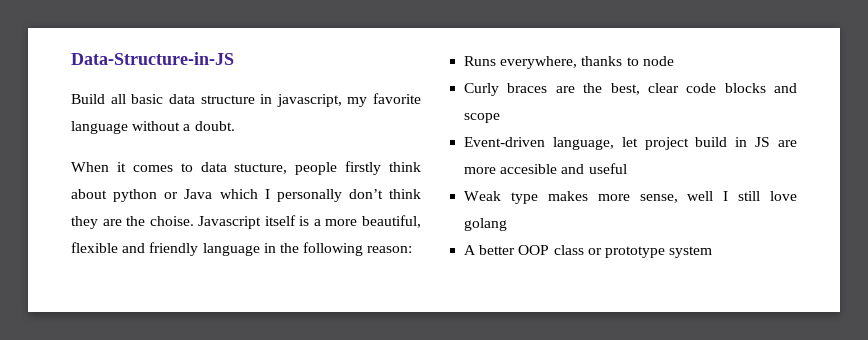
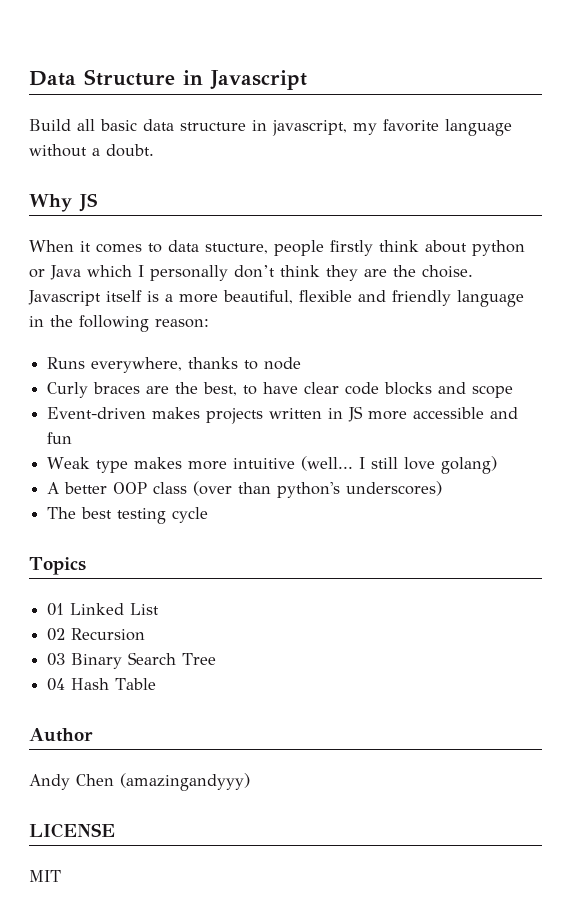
- Data-Structure-in-JS
+ Data Structure in Javascript
+ Why JS
- Curly braces are the best, clear code blocks and scope
+ Curly braces are the best, to have clear code blocks and scope
- Event-driven language, let project build in JS are more accesible and useful
+ Event-driven makes projects written in JS more accessible and fun
- Weak type makes more sense, well I still love golang
+ Weak type makes more intuitive (well... I still love golang)
- A better OOP class or prototype system
+ A better OOP class (over than python's underscores)
+ The best testing cycle
+ Topics
+ 01 Linked List
+ 02 Recursion
+ 03 Binary Search Tree
+ 04 Hash Table
+ Author
+ Andy Chen (amazingandyyy)
+ LICENSE
+ MIT

